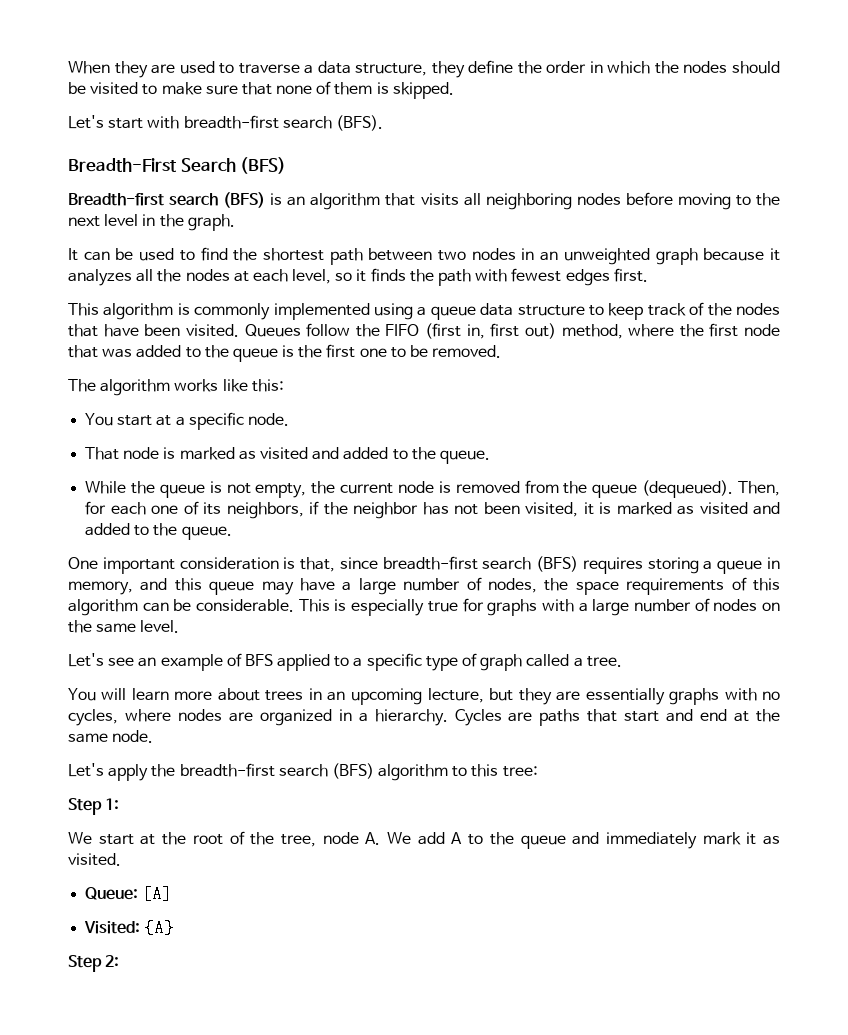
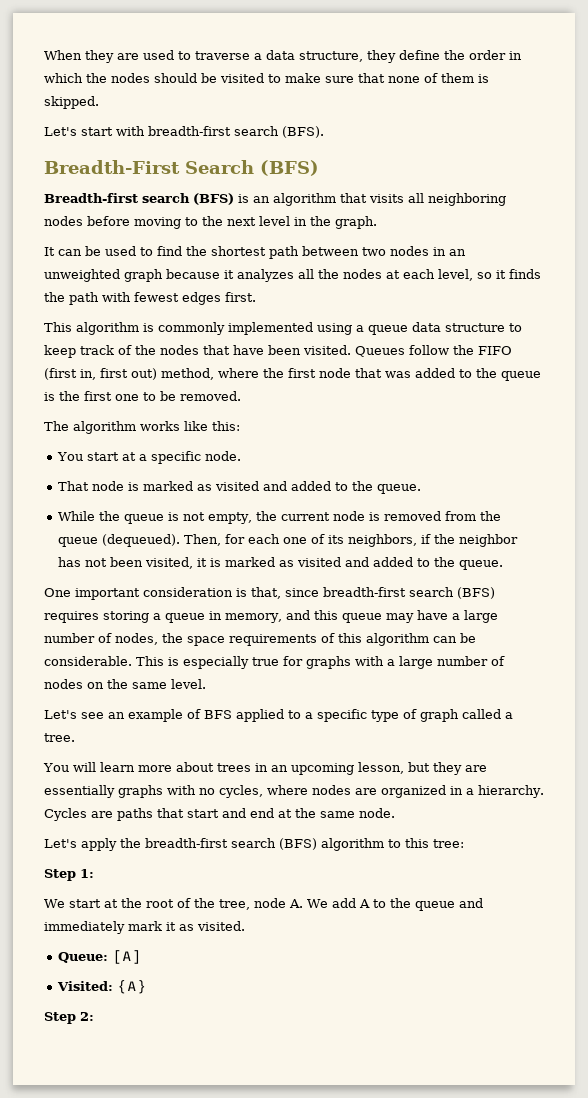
- You will learn more about trees in an upcoming lecture, but they are essentially graphs with no cycles, where nodes are organized in a hierarchy.
+ You will learn more about trees in an upcoming lesson, but they are essentially graphs with no cycles, where nodes are organized in a hierarchy.

